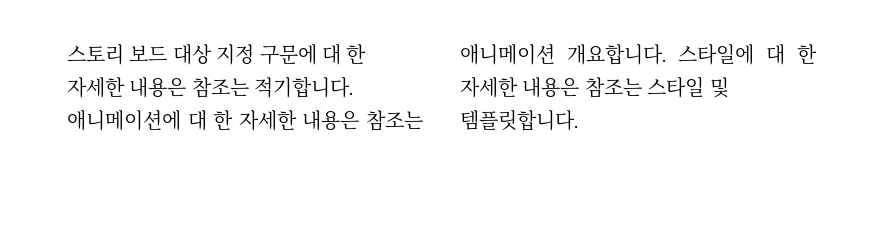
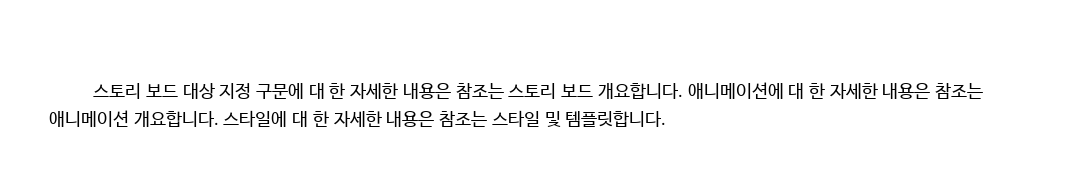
- 스토리 보드 대상 지정 구문에 대 한 자세한 내용은 참조는 적기합니다.
+ 스토리 보드 대상 지정 구문에 대 한 자세한 내용은 참조는 스토리 보드 개요합니다.

